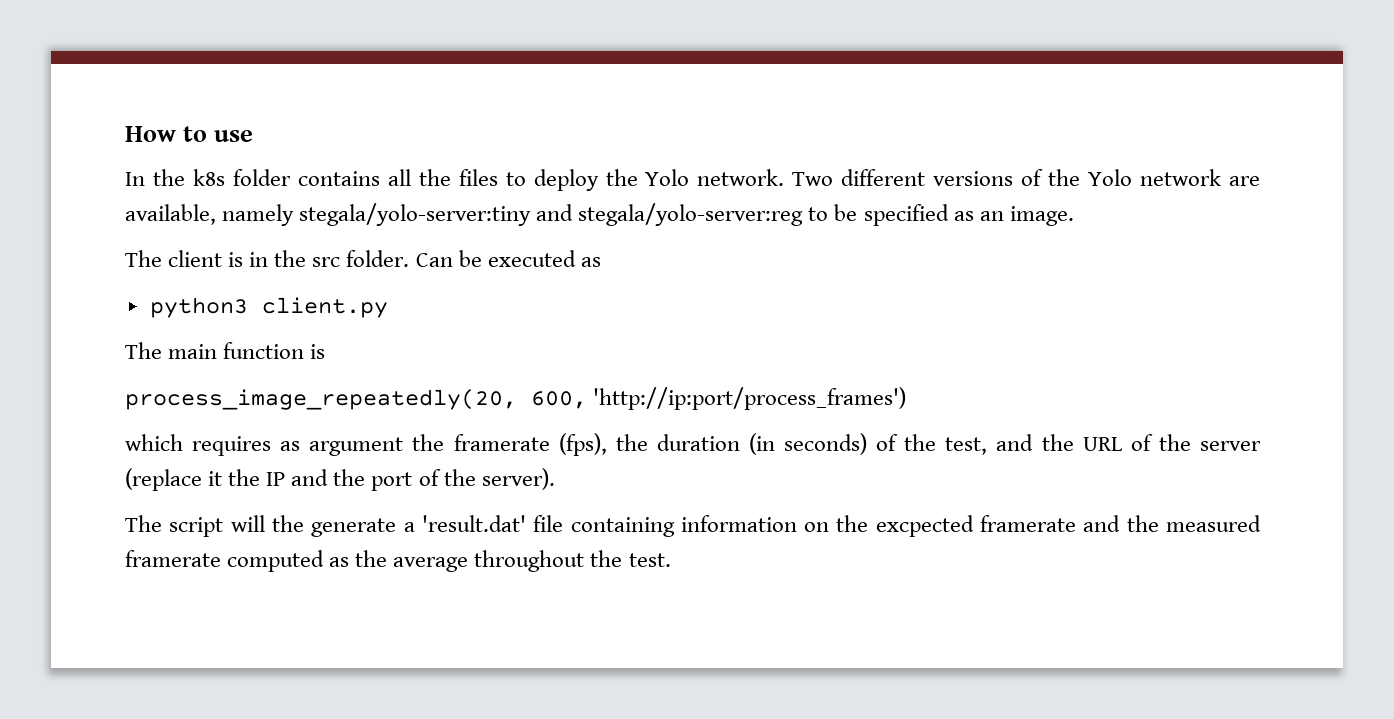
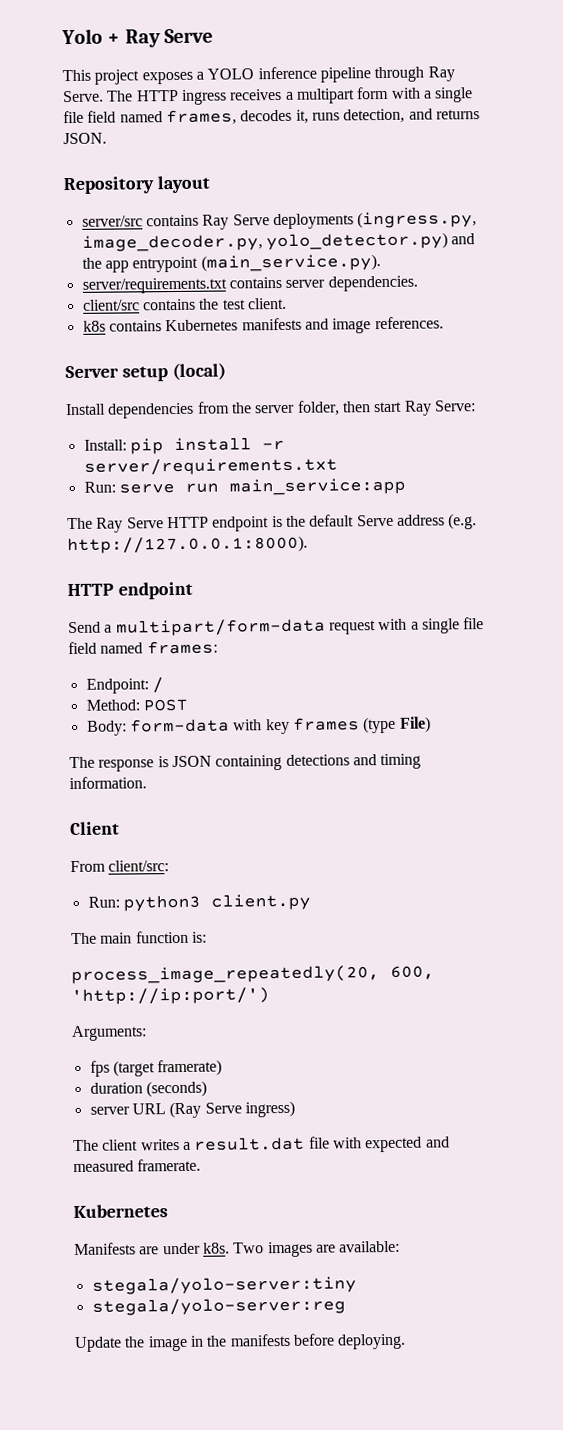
- How to use
- In the k8s folder contains all the files to deploy the Yolo network. Two different versions of the Yolo network are available, namely stegala/yolo-server:tiny and stegala/yolo-server:reg to be specified as an image.
- The client is in the src folder. Can be executed as
- python3 client.py
+ Yolo + Ray Serve
+ This project exposes a YOLO inference pipeline through Ray Serve. The HTTP ingress receives a multipart form with a single file field named frames, decodes it, runs detection, and returns JSON.
+ Repository layout
+ server/src contains Ray Serve deployments (ingress.py, image_decoder.py, yolo_detector.py) and the app entrypoint (main_service.py).
+ server/requirements.txt contains server dependencies.
+ client/src contains the test client.
+ k8s contains Kubernetes manifests and image references.
+ Server setup (local)
+ Install dependencies from the server folder, then start Ray Serve:
+ Install: pip install -r server/requirements.txt
+ Run: serve run main_service:app
+ The Ray Serve HTTP endpoint is the default Serve address (e.g. http://127.0.0.1:8000).
+ HTTP endpoint
+ Send a multipart/form-data request with a single file field named frames:
+ Endpoint: /
+ Method: POST
+ Body: form-data with key frames (type File)
+ The response is JSON containing detections and timing information.
+ Client
+ From client/src:
+ Run: python3 client.py
- The main function is
+ The main function is:
- process_image_repeatedly(20, 600, 'http://ip:port/process_frames')
- which requires as argument the framerate (fps), the duration (in seconds) of the test, and the URL of the server (replace it the IP and the port of the server).
- The script will the generate a 'result.dat' file containing information on the excpected framerate and the measured framerate computed as the average throughout the test.
+ process_image_repeatedly(20, 600, 'http://ip:port/')
+ Arguments:
+ fps (target framerate)
+ duration (seconds)
+ server URL (Ray Serve ingress)
+ The client writes a result.dat file with expected and measured framerate.
+ Kubernetes
+ Manifests are under k8s. Two images are available:
+ stegala/yolo-server:tiny
+ stegala/yolo-server:reg
+ Update the image in the manifests before deploying.

